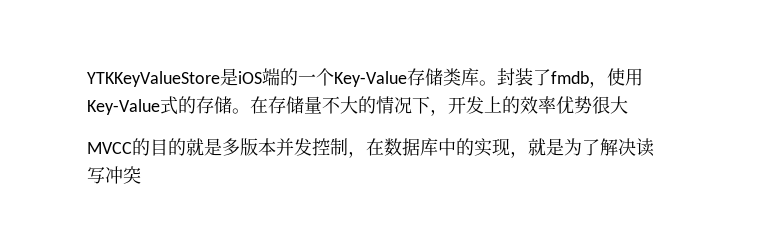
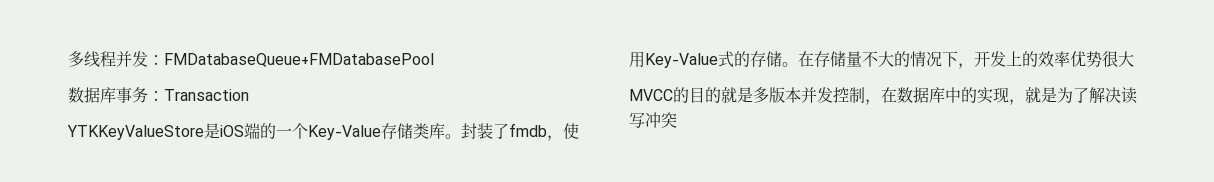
+ 多线程并发：FMDatabaseQueue+FMDatabasePool
+ 数据库事务：Transaction

